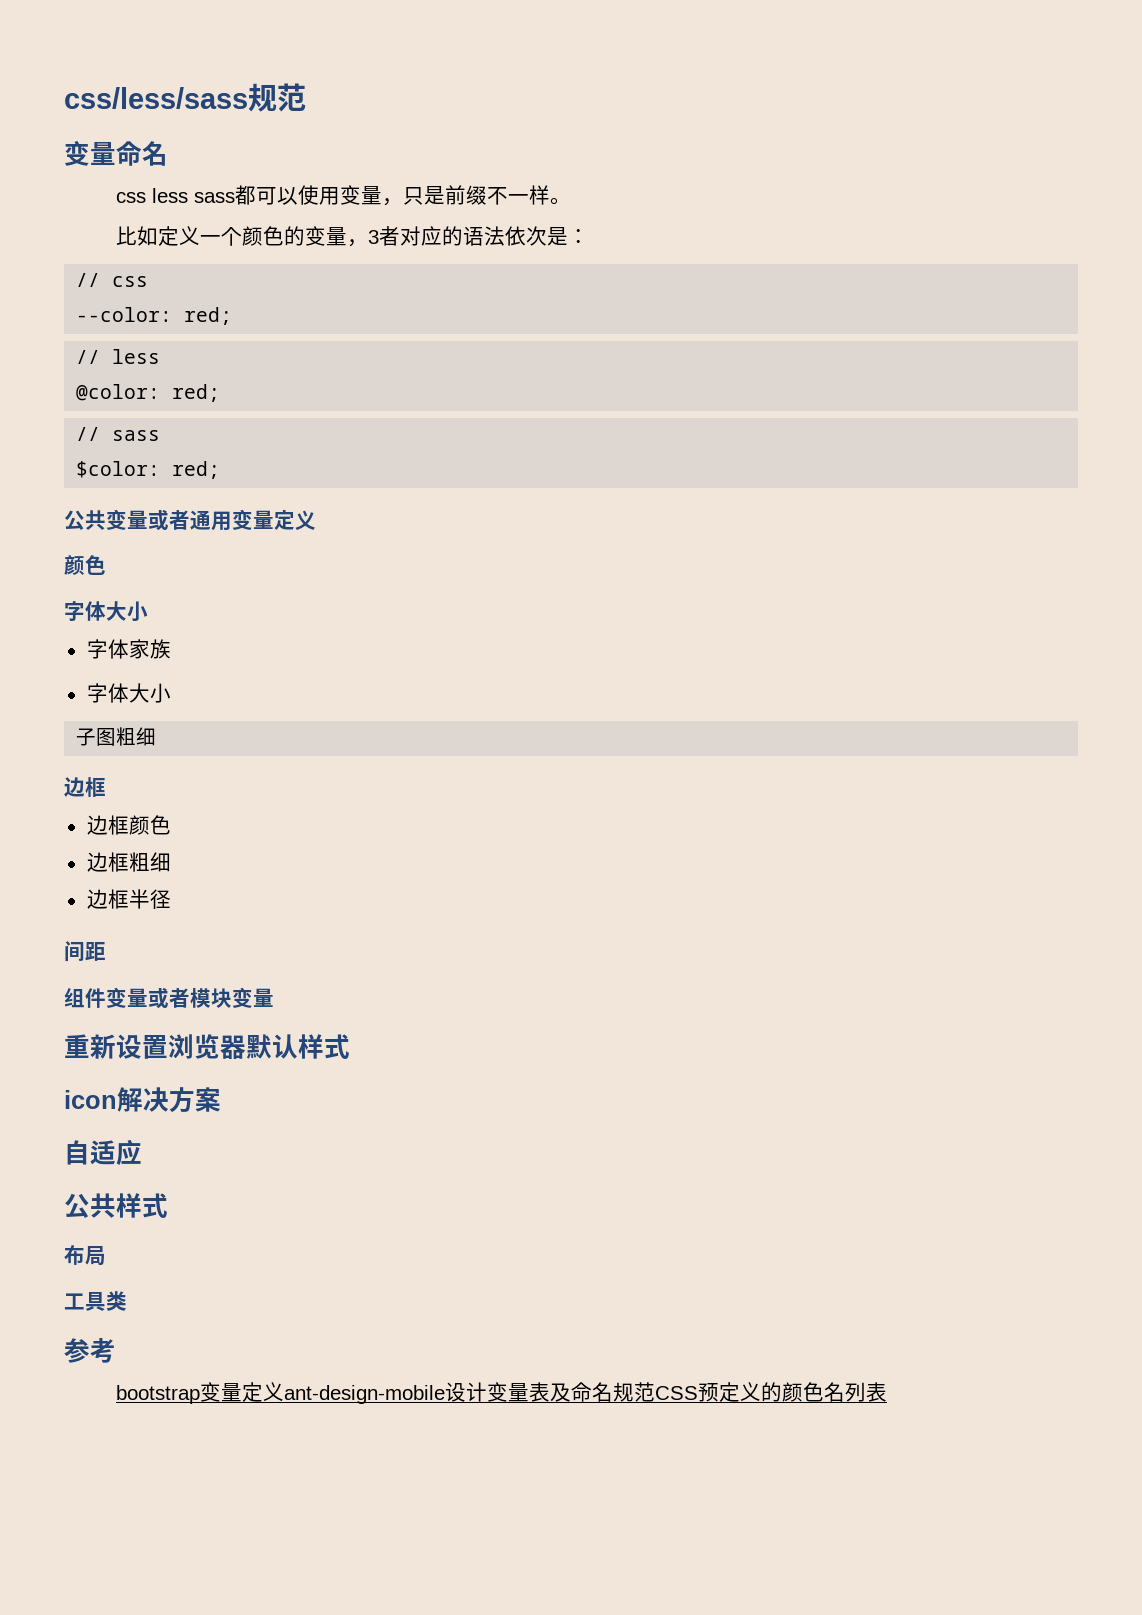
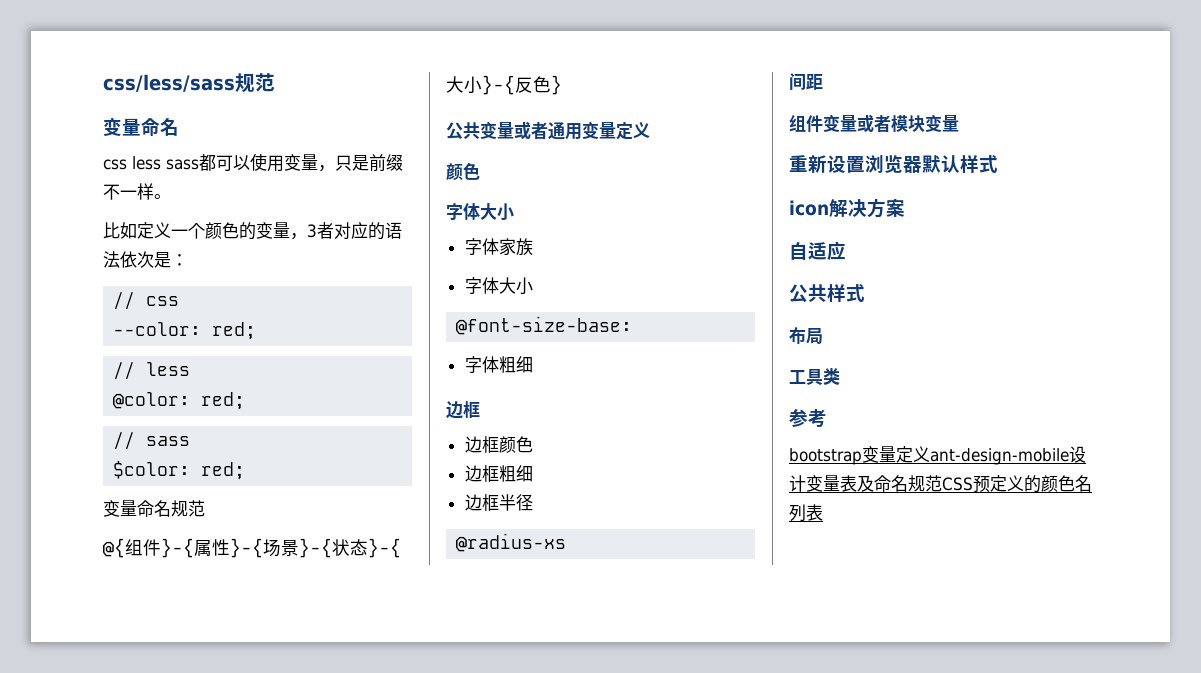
+ 变量命名规范
+ @{组件}-{属性}-{场景}-{状态}-{大小}-{反色}
- 子图粗细
+ @font-size-base:
+ 字体粗细
+ @radius-xs

